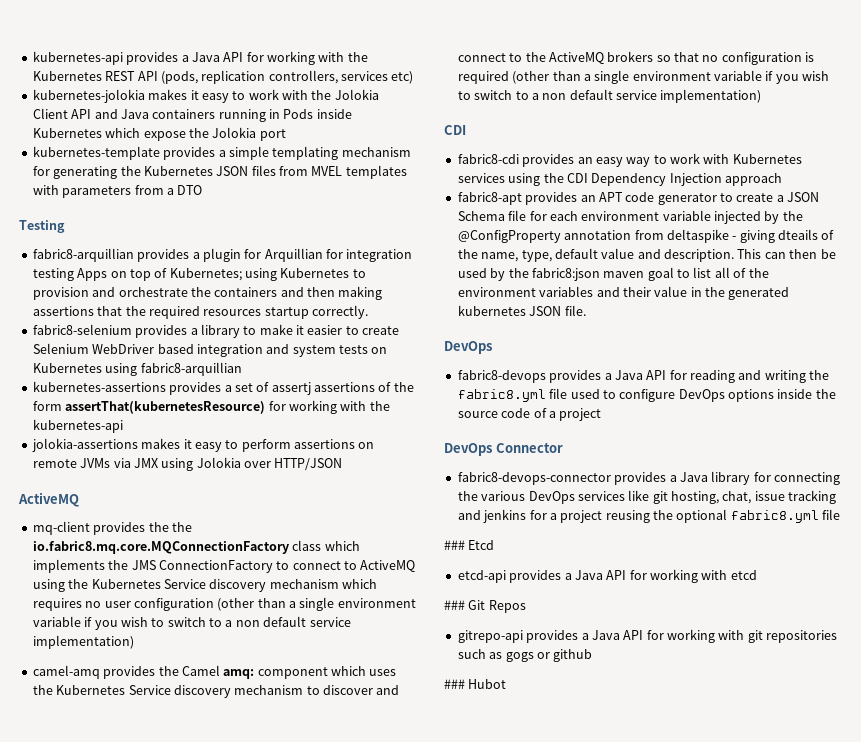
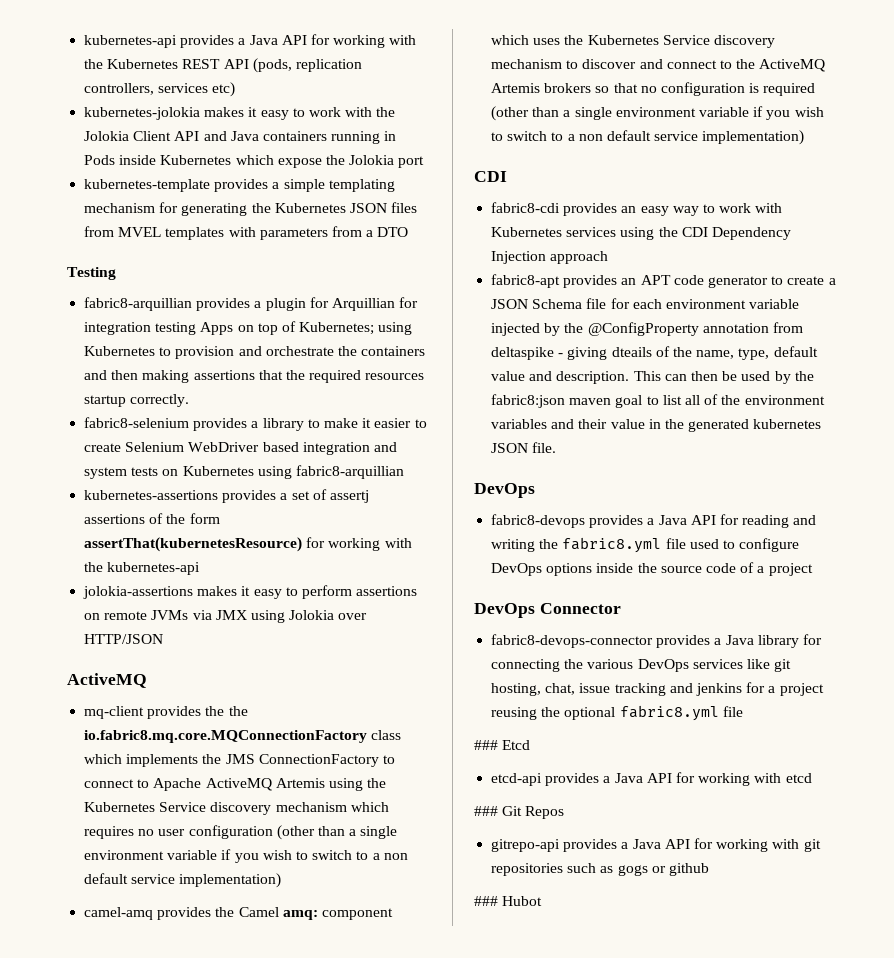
- mq-client provides the the io.fabric8.mq.core.MQConnectionFactory class which implements the JMS ConnectionFactory to connect to ActiveMQ using the Kubernetes Service discovery mechanism which requires no user configuration (other than a single environment variable if you wish to switch to a non default service implementation)
+ mq-client provides the the io.fabric8.mq.core.MQConnectionFactory class which implements the JMS ConnectionFactory to connect to Apache ActiveMQ Artemis using the Kubernetes Service discovery mechanism which requires no user configuration (other than a single environment variable if you wish to switch to a non default service implementation)
- camel-amq provides the Camel amq: component which uses the Kubernetes Service discovery mechanism to discover and connect to the ActiveMQ brokers so that no configuration is required (other than a single environment variable if you wish to switch to a non default service implementation)
+ camel-amq provides the Camel amq: component which uses the Kubernetes Service discovery mechanism to discover and connect to the ActiveMQ Artemis brokers so that no configuration is required (other than a single environment variable if you wish to switch to a non default service implementation)

